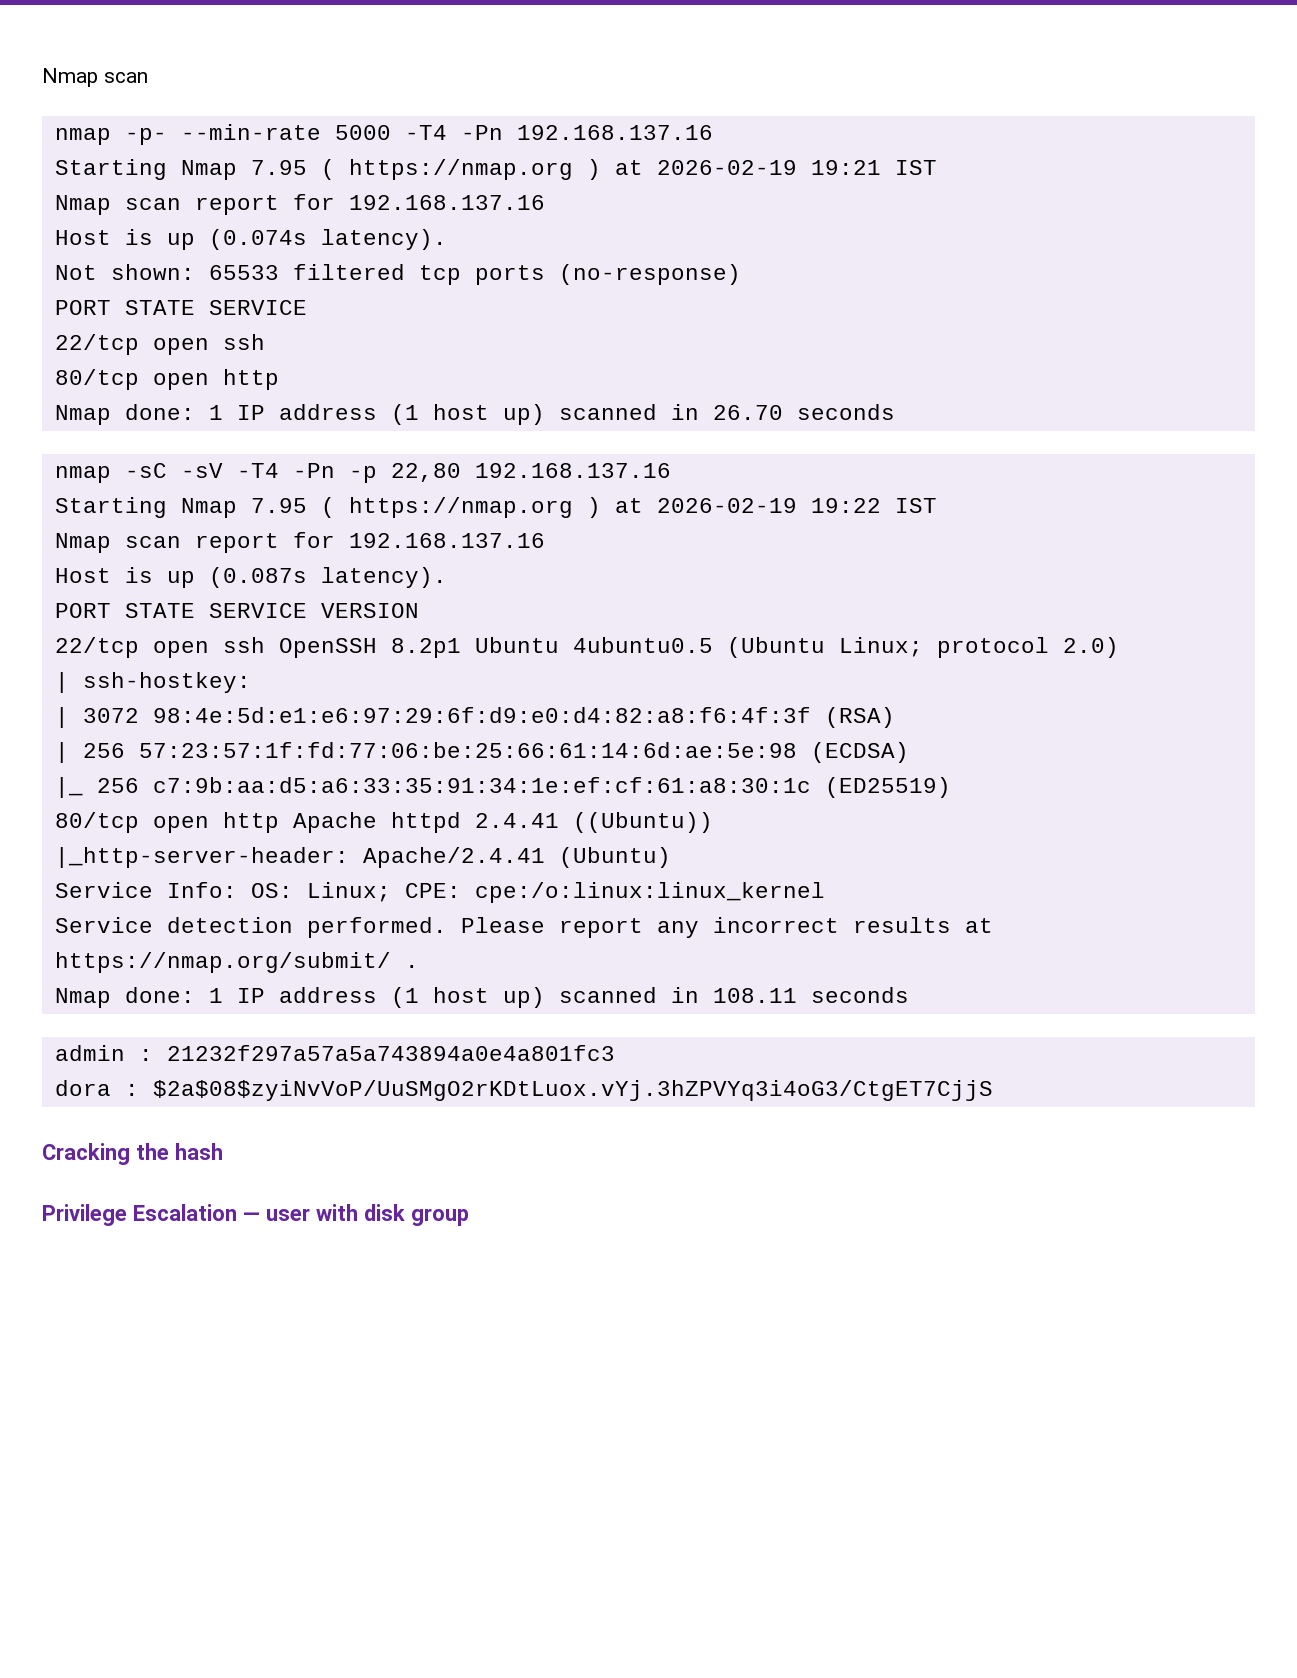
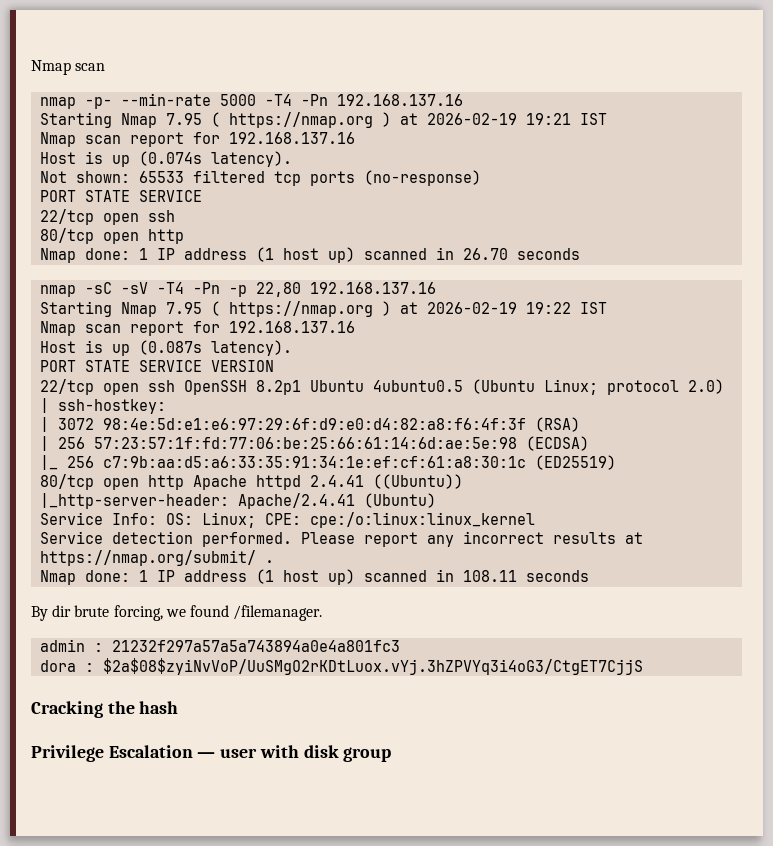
+ By dir brute forcing, we found /filemanager.

